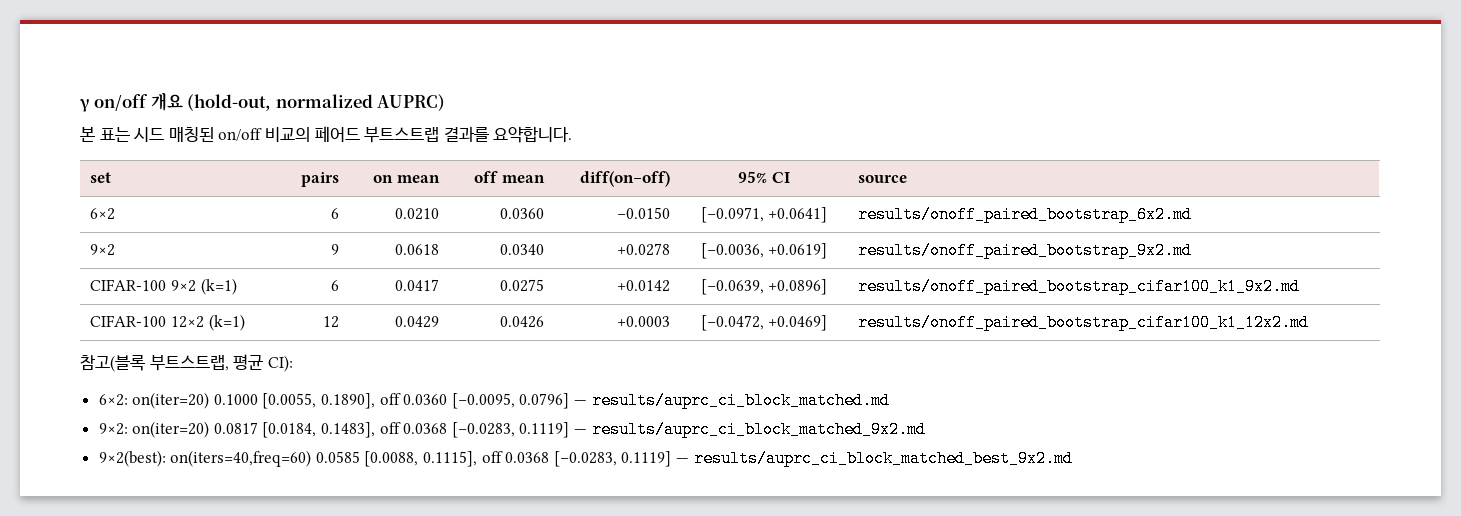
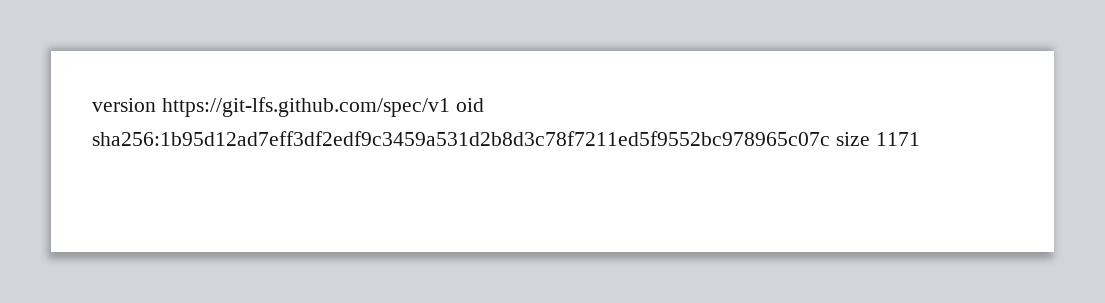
- γ on/off 개요 (hold‑out, normalized AUPRC)
- 본 표는 시드 매칭된 on/off 비교의 페어드 부트스트랩 결과를 요약합니다.
- set | pairs | on mean | off mean | diff(on−off) | 95% CI | source
- 6×2 | 6 | 0.0210 | 0.0360 | −0.0150 | [−0.0971, +0.0641] | results/onoff_paired_bootstrap_6x2.md
- 9×2 | 9 | 0.0618 | 0.0340 | +0.0278 | [−0.0036, +0.0619] | results/onoff_paired_bootstrap_9x2.md
- CIFAR‑100 9×2 (k=1) | 6 | 0.0417 | 0.0275 | +0.0142 | [−0.0639, +0.0896] | results/onoff_paired_bootstrap_cifar100_k1_9x2.md
- CIFAR‑100 12×2 (k=1) | 12 | 0.0429 | 0.0426 | +0.0003 | [−0.0472, +0.0469] | results/onoff_paired_bootstrap_cifar100_k1_12x2.md
- 참고(블록 부트스트랩, 평균 CI):
- 6×2: on(iter=20) 0.1000 [0.0055, 0.1890], off 0.0360 [−0.0095, 0.0796] — results/auprc_ci_block_matched.md
- 9×2: on(iter=20) 0.0817 [0.0184, 0.1483], off 0.0368 [−0.0283, 0.1119] — results/auprc_ci_block_matched_9x2.md
- 9×2(best): on(iters=40,freq=60) 0.0585 [0.0088, 0.1115], off 0.0368 [−0.0283, 0.1119] — results/auprc_ci_block_matched_best_9x2.md
+ version https://git-lfs.github.com/spec/v1 oid sha256:1b95d12ad7eff3df2edf9c3459a531d2b8d3c78f7211ed5f9552bc978965c07c size 1171

